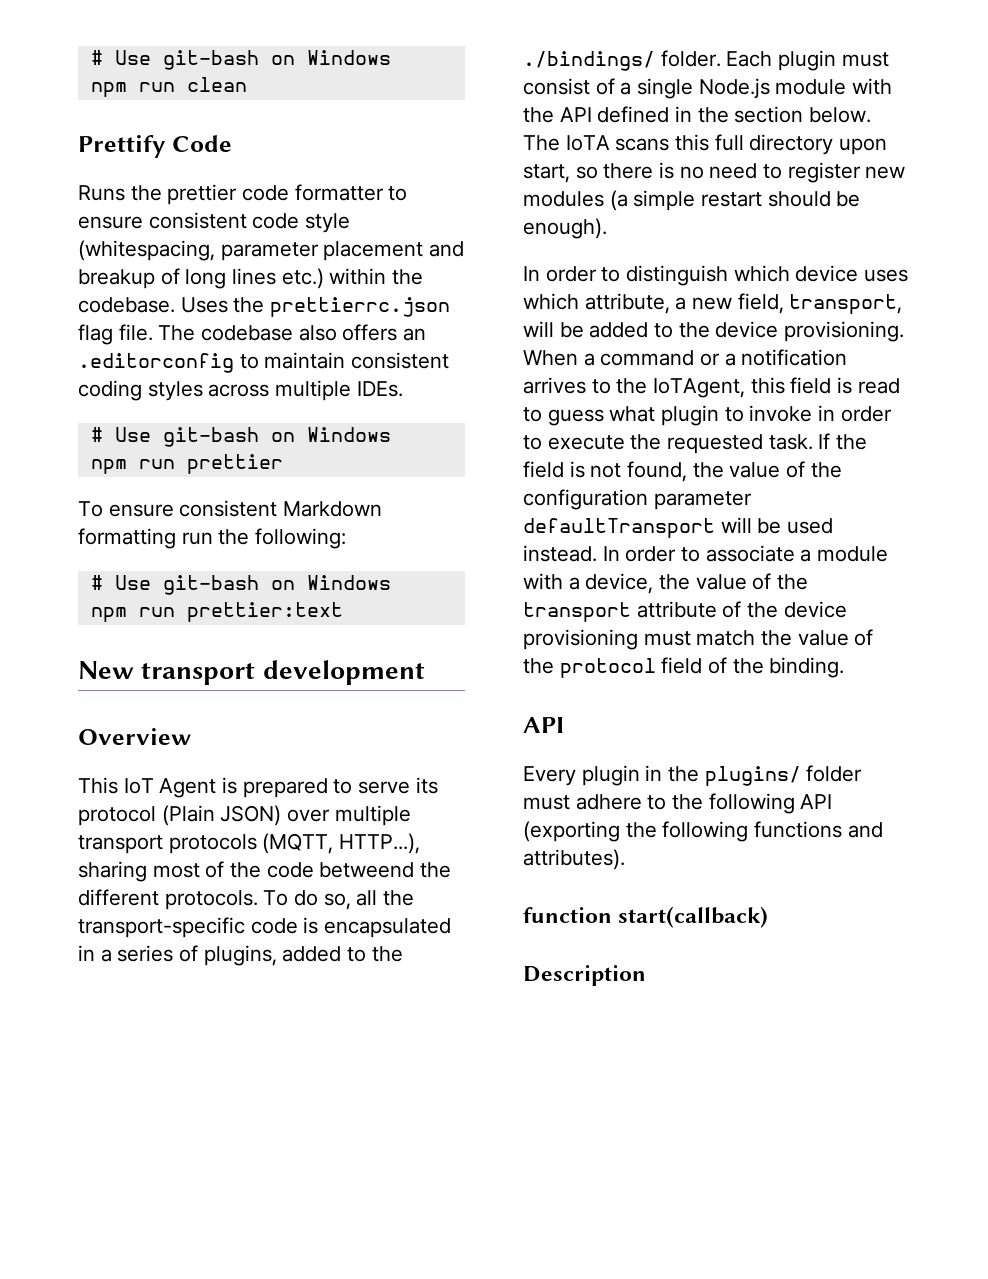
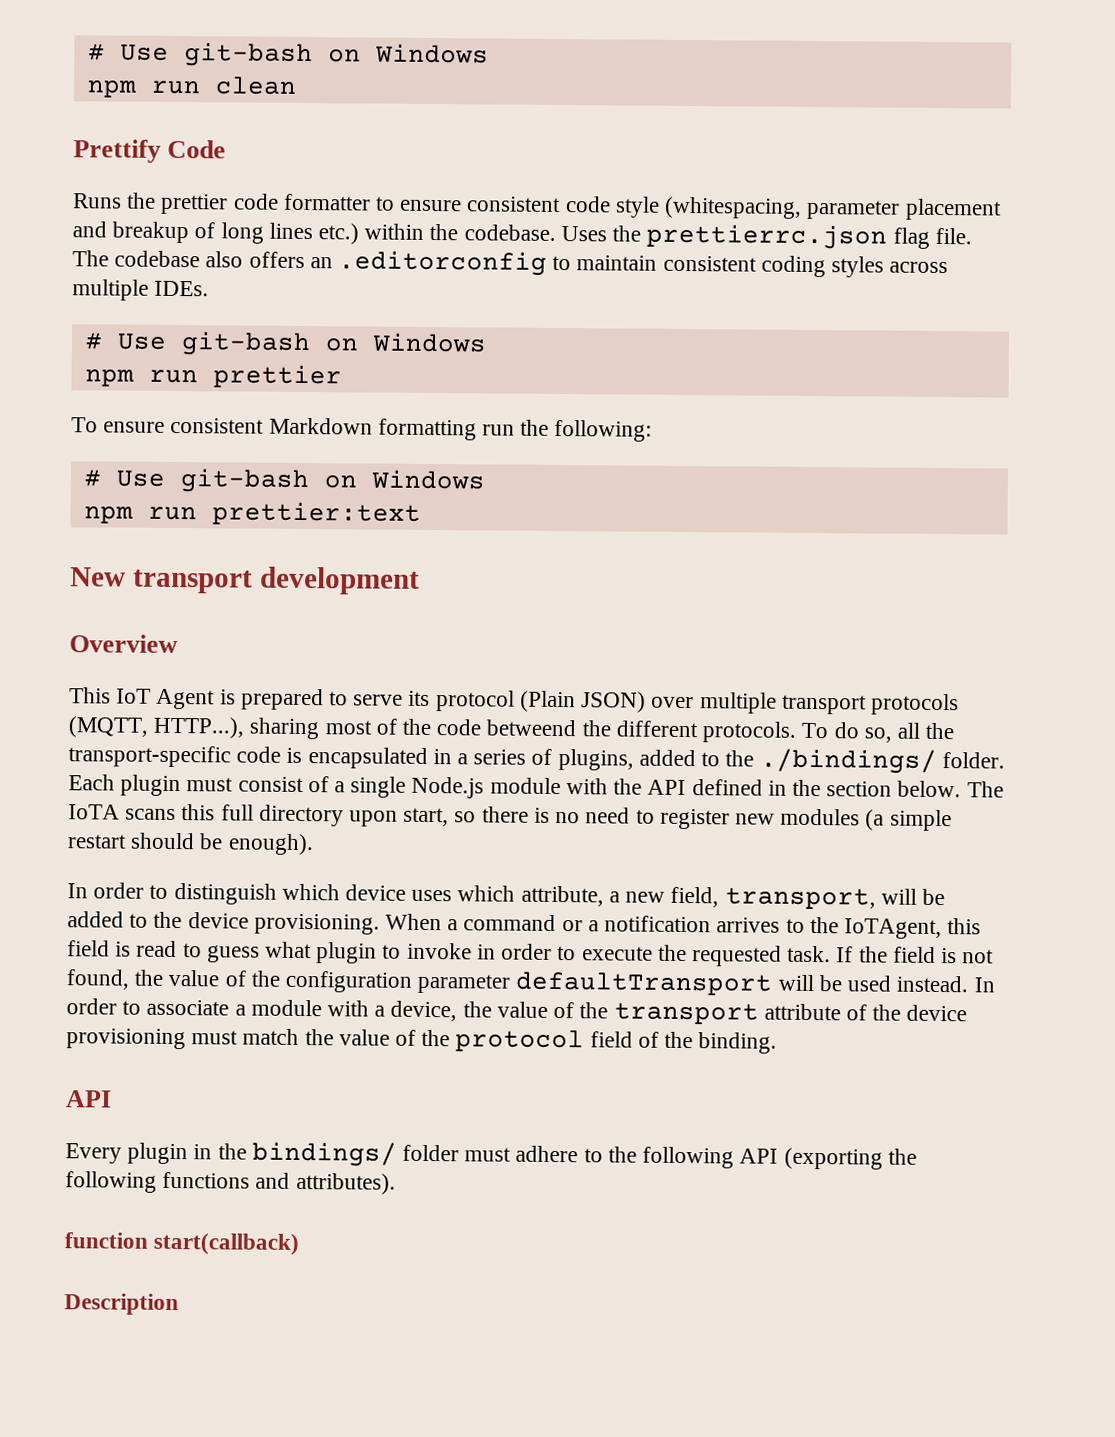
- Every plugin in the plugins/ folder must adhere to the following API (exporting the following functions and attributes).
+ Every plugin in the bindings/ folder must adhere to the following API (exporting the following functions and attributes).

